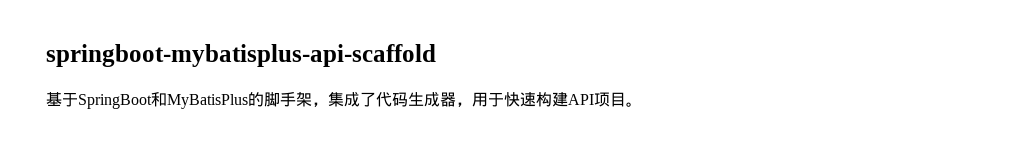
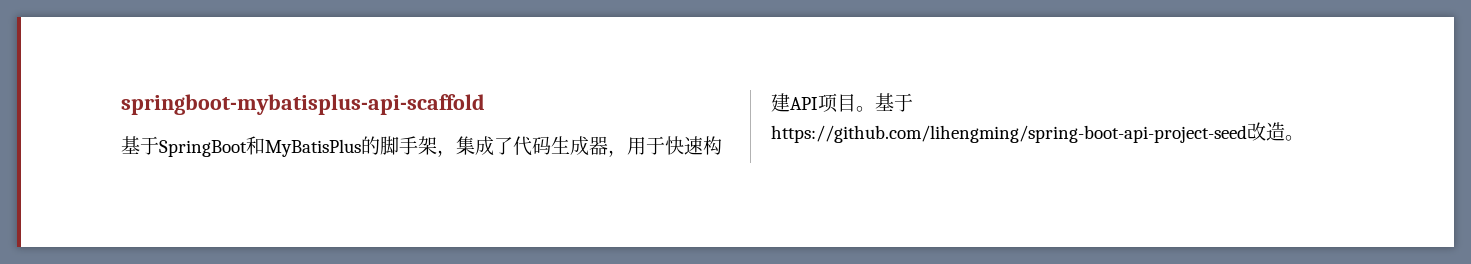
+ 基于https://github.com/lihengming/spring-boot-api-project-seed改造。

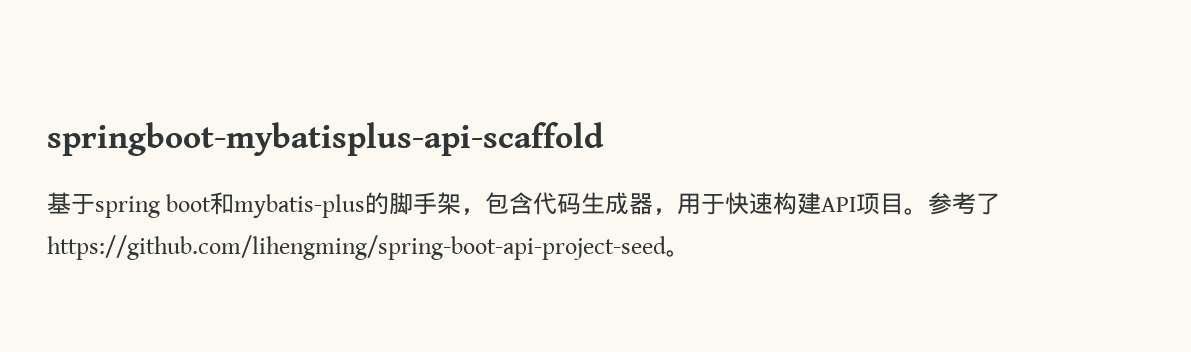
- 基于SpringBoot和MyBatisPlus的脚手架，集成了代码生成器，用于快速构建API项目。
+ 基于spring boot和mybatis-plus的脚手架，包含代码生成器，用于快速构建API项目。
- 基于https://github.com/lihengming/spring-boot-api-project-seed改造。
+ 参考了https://github.com/lihengming/spring-boot-api-project-seed。

